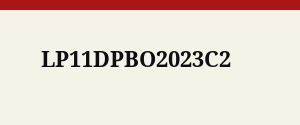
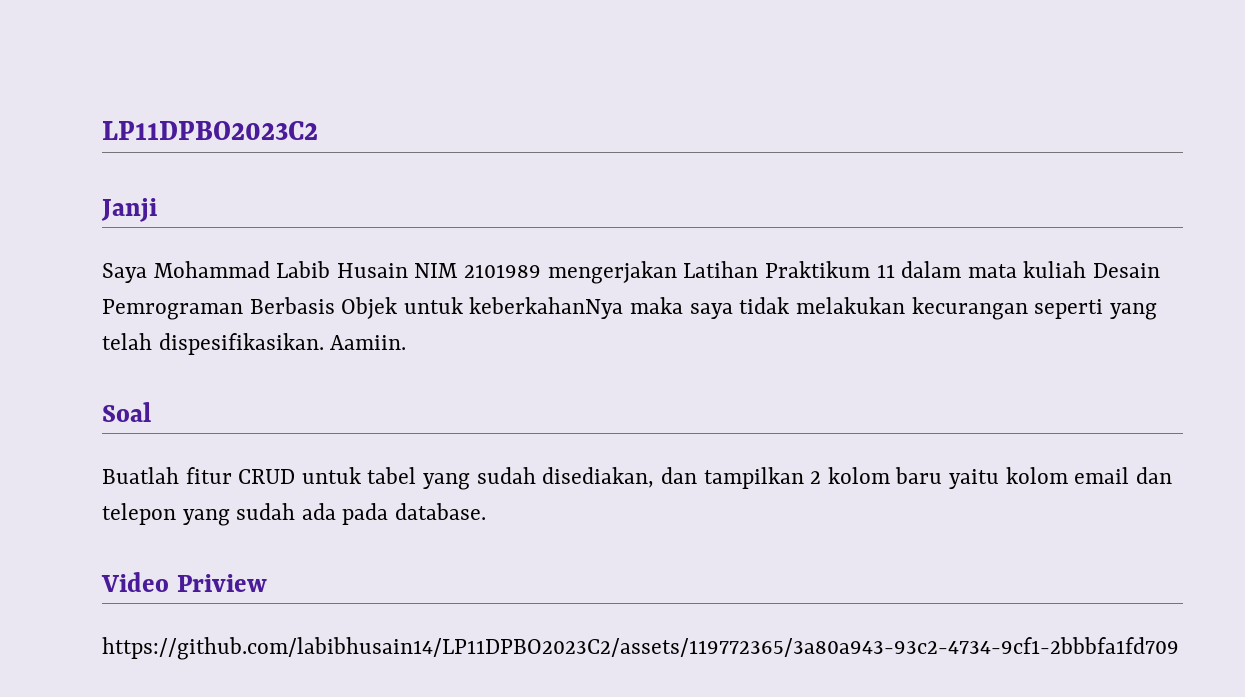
+ Janji
+ Saya Mohammad Labib Husain NIM 2101989 mengerjakan Latihan Praktikum 11 dalam mata kuliah Desain Pemrograman Berbasis Objek untuk keberkahanNya maka saya tidak melakukan kecurangan seperti yang telah dispesifikasikan. Aamiin.
+ Soal
+ Buatlah fitur CRUD untuk tabel yang sudah disediakan, dan tampilkan 2 kolom baru yaitu kolom email dan telepon yang sudah ada pada database.
+ Video Priview
+ https://github.com/labibhusain14/LP11DPBO2023C2/assets/119772365/3a80a943-93c2-4734-9cf1-2bbbfa1fd709

